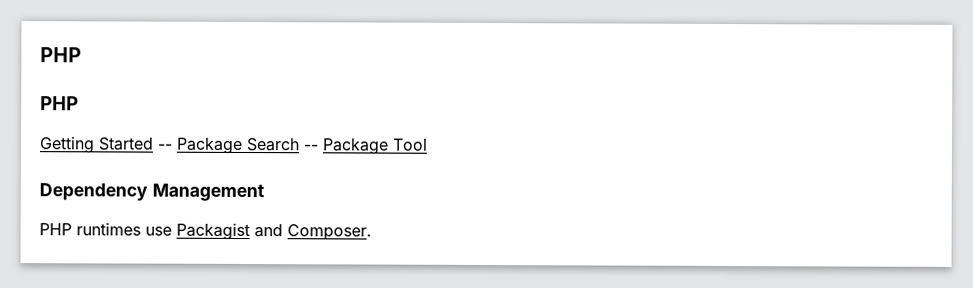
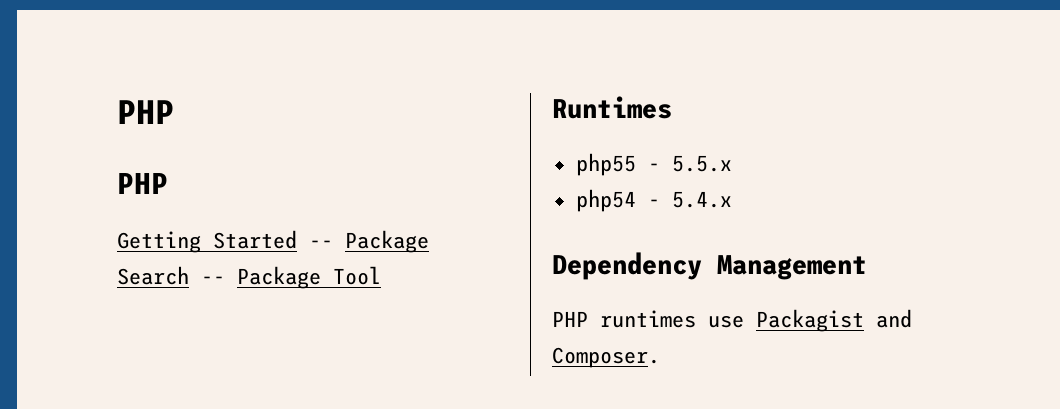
+ Runtimes
+ php55 - 5.5.x
+ php54 - 5.4.x

